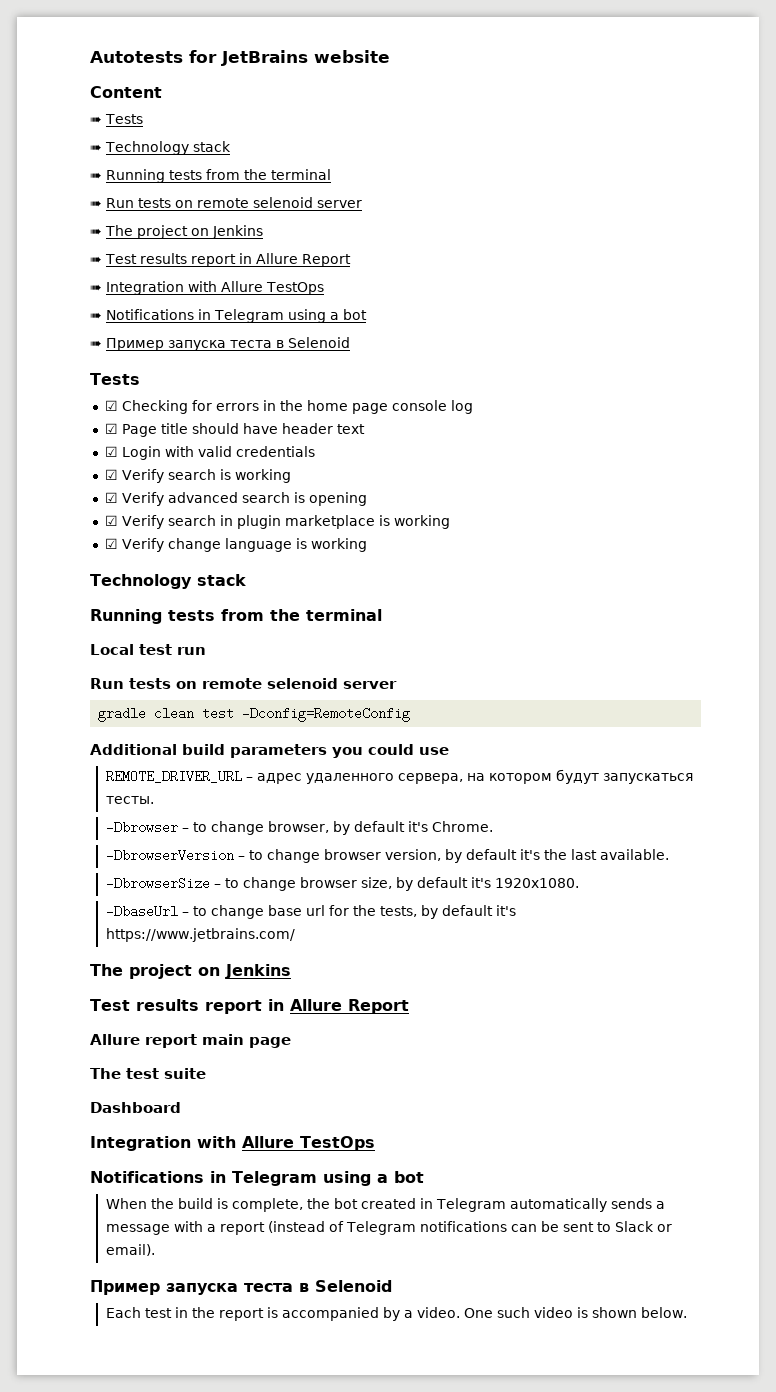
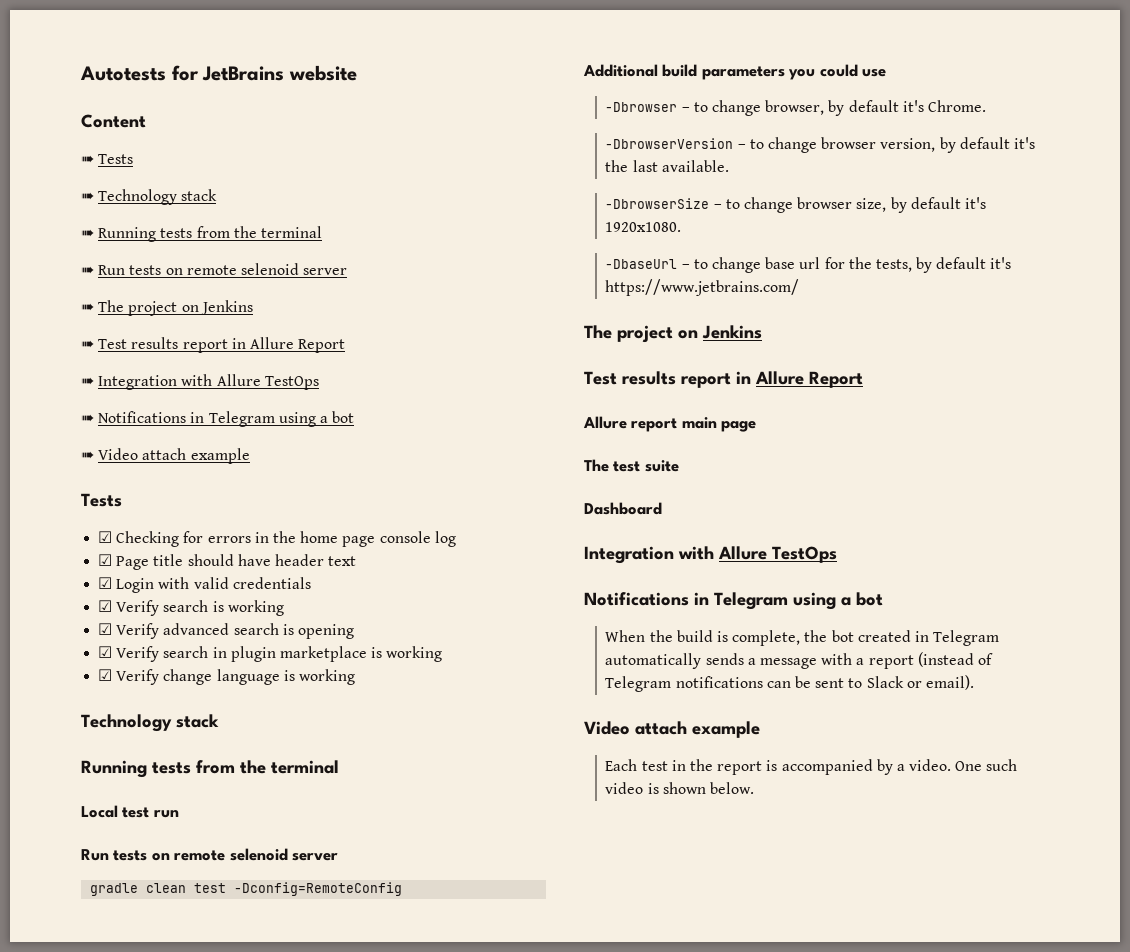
- ➠ Пример запуска теста в Selenoid
+ ➠ Video attach example
- REMOTE_DRIVER_URL – адрес удаленного сервера, на котором будут запускаться тесты.
  When the build is complete, the bot created in Telegram automatically sends a message with a report (instead of Telegram notifications can be sent to Slack or email).
- Пример запуска теста в Selenoid
+ Video attach example

